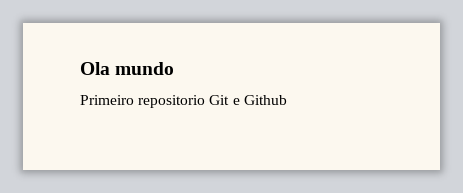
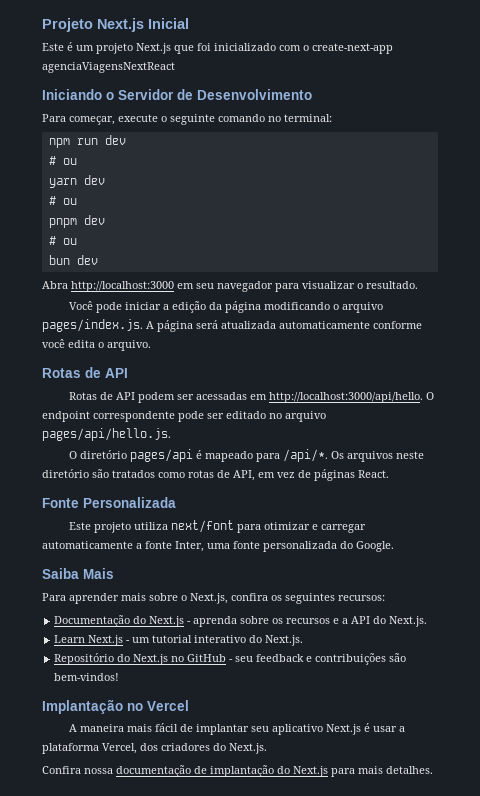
- Ola mundo
- Primeiro repositorio Git e Github
+ Projeto Next.js Inicial
+ Este é um projeto Next.js que foi inicializado com o create-next-app agenciaViagensNextReact
+ Iniciando o Servidor de Desenvolvimento
+ Para começar, execute o seguinte comando no terminal:
+ npm run dev
+ # ou
+ yarn dev
+ # ou
+ pnpm dev
+ # ou
+ bun dev
+ Abra http://localhost:3000 em seu navegador para visualizar o resultado.
+ Você pode iniciar a edição da página modificando o arquivo pages/index.js. A página será atualizada automaticamente conforme você edita o arquivo.
+ Rotas de API
+ Rotas de API podem ser acessadas em http://localhost:3000/api/hello. O endpoint correspondente pode ser editado no arquivo pages/api/hello.js.
+ O diretório pages/api é mapeado para /api/*. Os arquivos neste diretório são tratados como rotas de API, em vez de páginas React.
+ Fonte Personalizada
+ Este projeto utiliza next/font para otimizar e carregar automaticamente a fonte Inter, uma fonte personalizada do Google.
+ Saiba Mais
+ Para aprender mais sobre o Next.js, confira os seguintes recursos:
+ Documentação do Next.js - aprenda sobre os recursos e a API do Next.js.
+ Learn Next.js - um tutorial interativo do Next.js.
+ Repositório do Next.js no GitHub - seu feedback e contribuições são bem-vindos!
+ Implantação no Vercel
+ A maneira mais fácil de implantar seu aplicativo Next.js é usar a plataforma Vercel, dos criadores do Next.js.
+ Confira nossa documentação de implantação do Next.js para mais detalhes.

